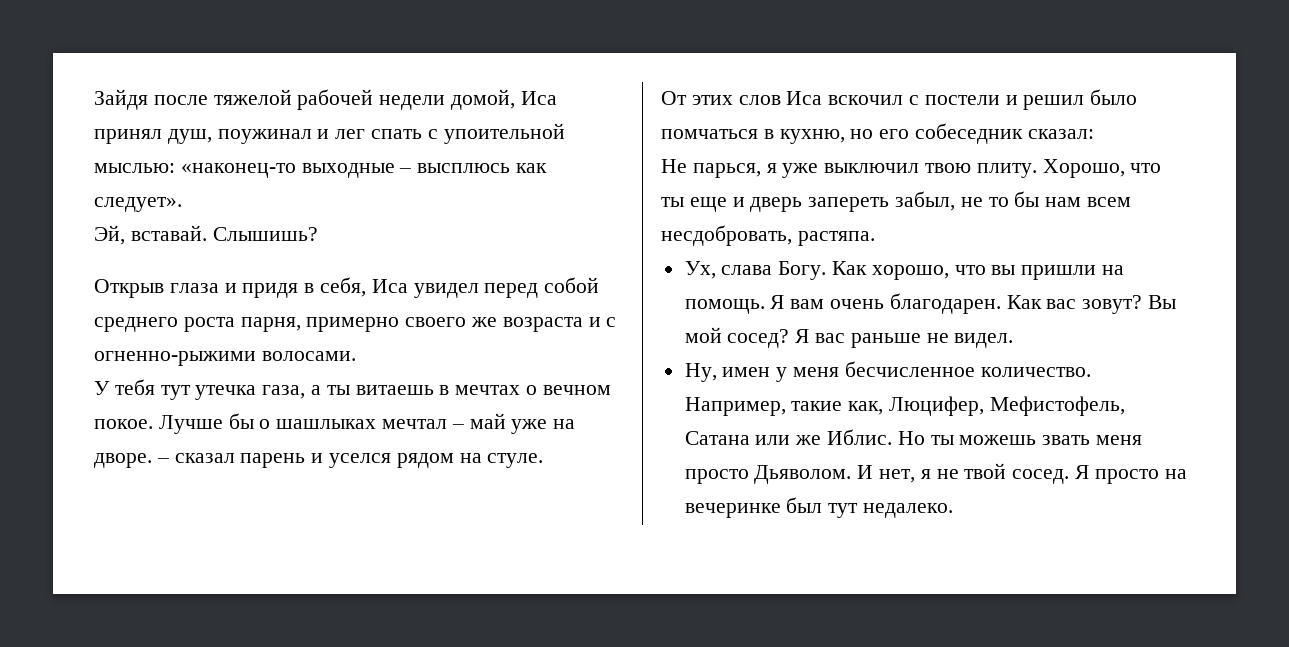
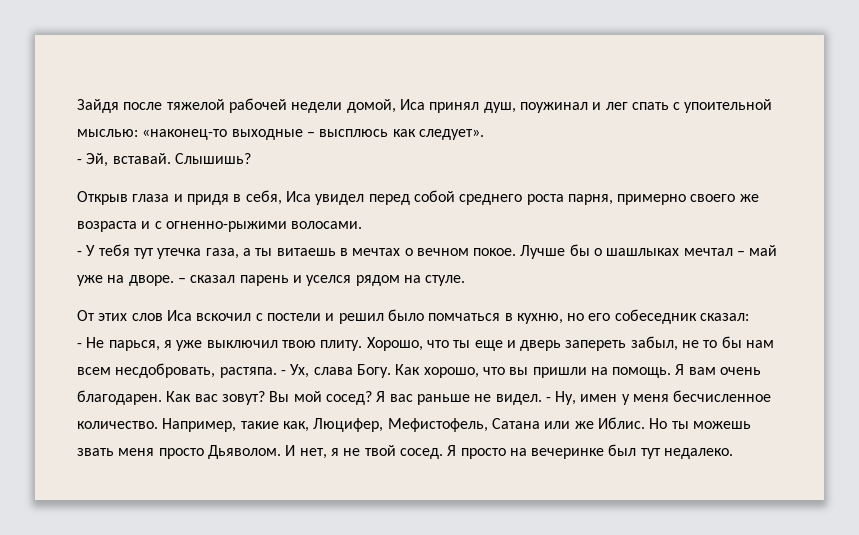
- Эй, вставай.
+ - Эй, вставай.
- У тебя тут утечка газа, а ты витаешь в мечтах о вечном покое.
+ - У тебя тут утечка газа, а ты витаешь в мечтах о вечном покое.
- Не парься, я уже выключил твою плиту.
+ - Не парься, я уже выключил твою плиту.
- Хорошо, что ты еще и дверь запереть забыл, не то бы нам всем несдобровать, растяпа.
- Ух, слава Богу.
+ Хорошо, что ты еще и дверь запереть забыл, не то бы нам всем несдобровать, растяпа. - Ух, слава Богу.
- Я вас раньше не видел.
- Ну, имен у меня бесчисленное количество.
+ Я вас раньше не видел. - Ну, имен у меня бесчисленное количество.

